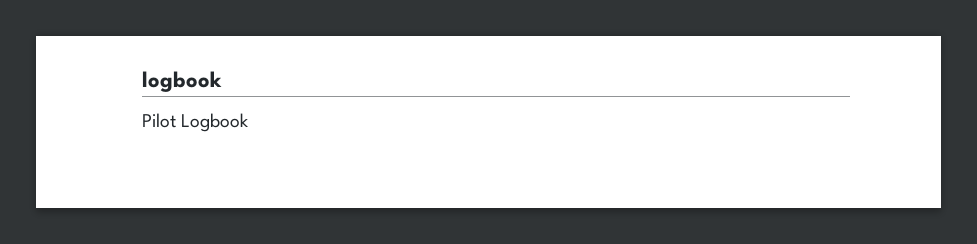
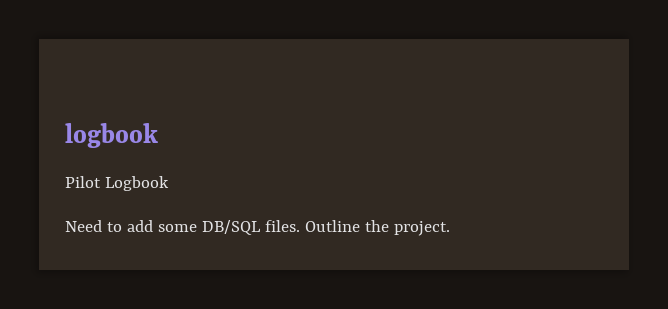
+ Need to add some DB/SQL files. Outline the project.

